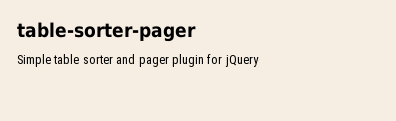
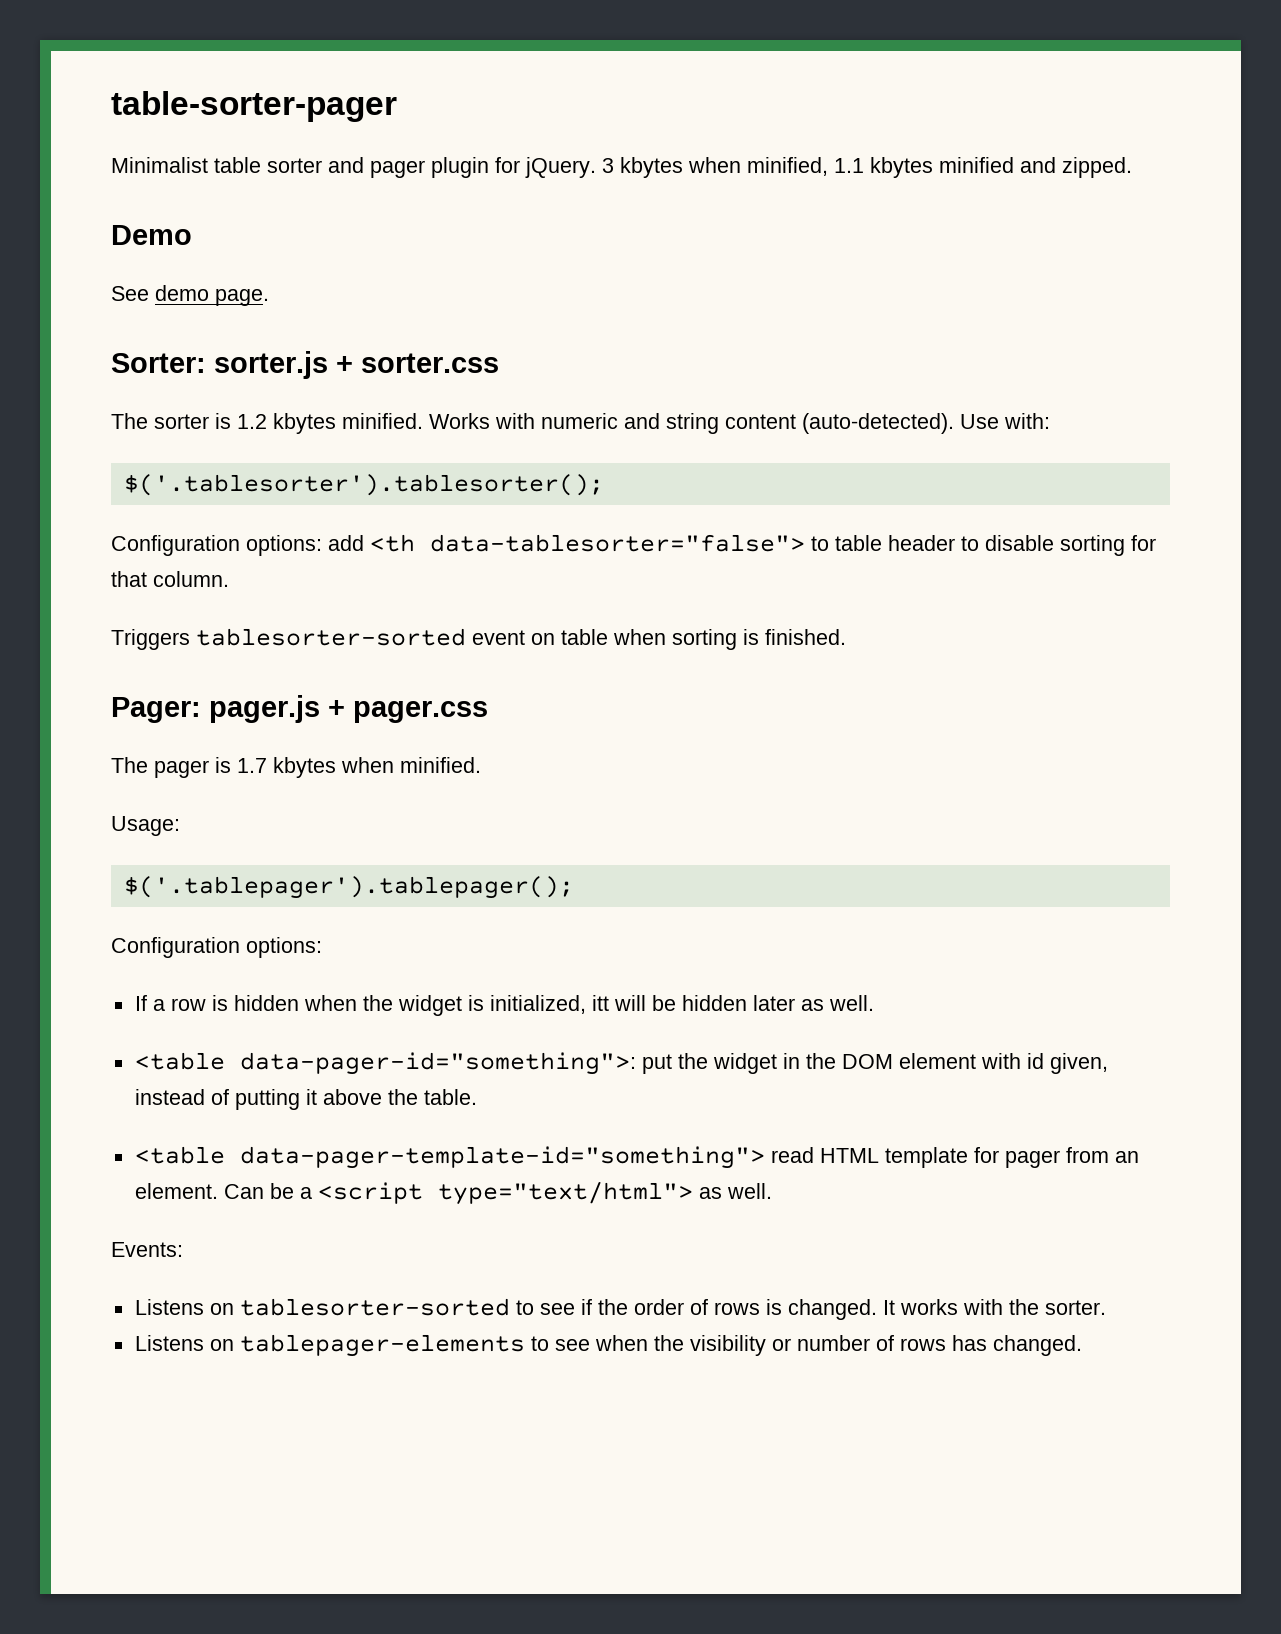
- Simple table sorter and pager plugin for jQuery
+ Minimalist table sorter and pager plugin for jQuery. 3 kbytes when minified, 1.1 kbytes minified and zipped.
+ Demo
+ See demo page.
+ Sorter: sorter.js + sorter.css
+ The sorter is 1.2 kbytes minified. Works with numeric and string content (auto-detected). Use with:
+ $('.tablesorter').tablesorter();
+ Configuration options: add <th data-tablesorter="false"> to table header to disable sorting for that column.
+ Triggers tablesorter-sorted event on table when sorting is finished.
+ Pager: pager.js + pager.css
+ The pager is 1.7 kbytes when minified.
+ Usage:
+ $('.tablepager').tablepager();
+ Configuration options:
+ If a row is hidden when the widget is initialized, itt will be hidden later as well.
+ <table data-pager-id="something">: put the widget in the DOM element with id given, instead of putting it above the table.
+ <table data-pager-template-id="something"> read HTML template for pager from an element. Can be a <script type="text/html"> as well.
+ Events:
+ Listens on tablesorter-sorted to see if the order of rows is changed. It works with the sorter.
+ Listens on tablepager-elements to see when the visibility or number of rows has changed.

